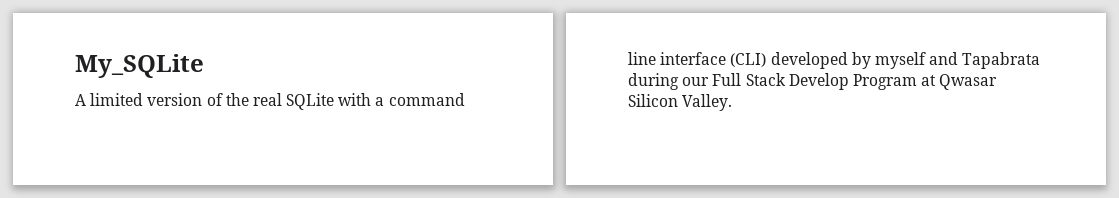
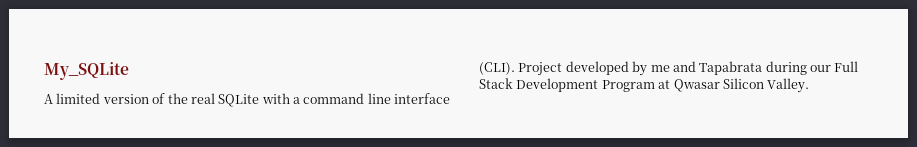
- A limited version of the real SQLite with a command line interface (CLI) developed by myself and Tapabrata during our Full Stack Develop Program at Qwasar Silicon Valley.
+ A limited version of the real SQLite with a command line interface (CLI). Project developed by me and Tapabrata during our Full Stack Development Program at Qwasar Silicon Valley.

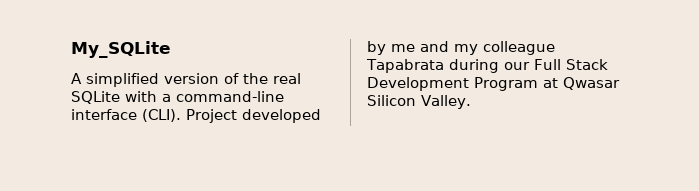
- A limited version of the real SQLite with a command line interface (CLI).
+ A simplified version of the real SQLite with a command-line interface (CLI).
- Project developed by me and Tapabrata during our Full Stack Development Program at Qwasar Silicon Valley.
+ Project developed by me and my colleague Tapabrata during our Full Stack Development Program at Qwasar Silicon Valley.

